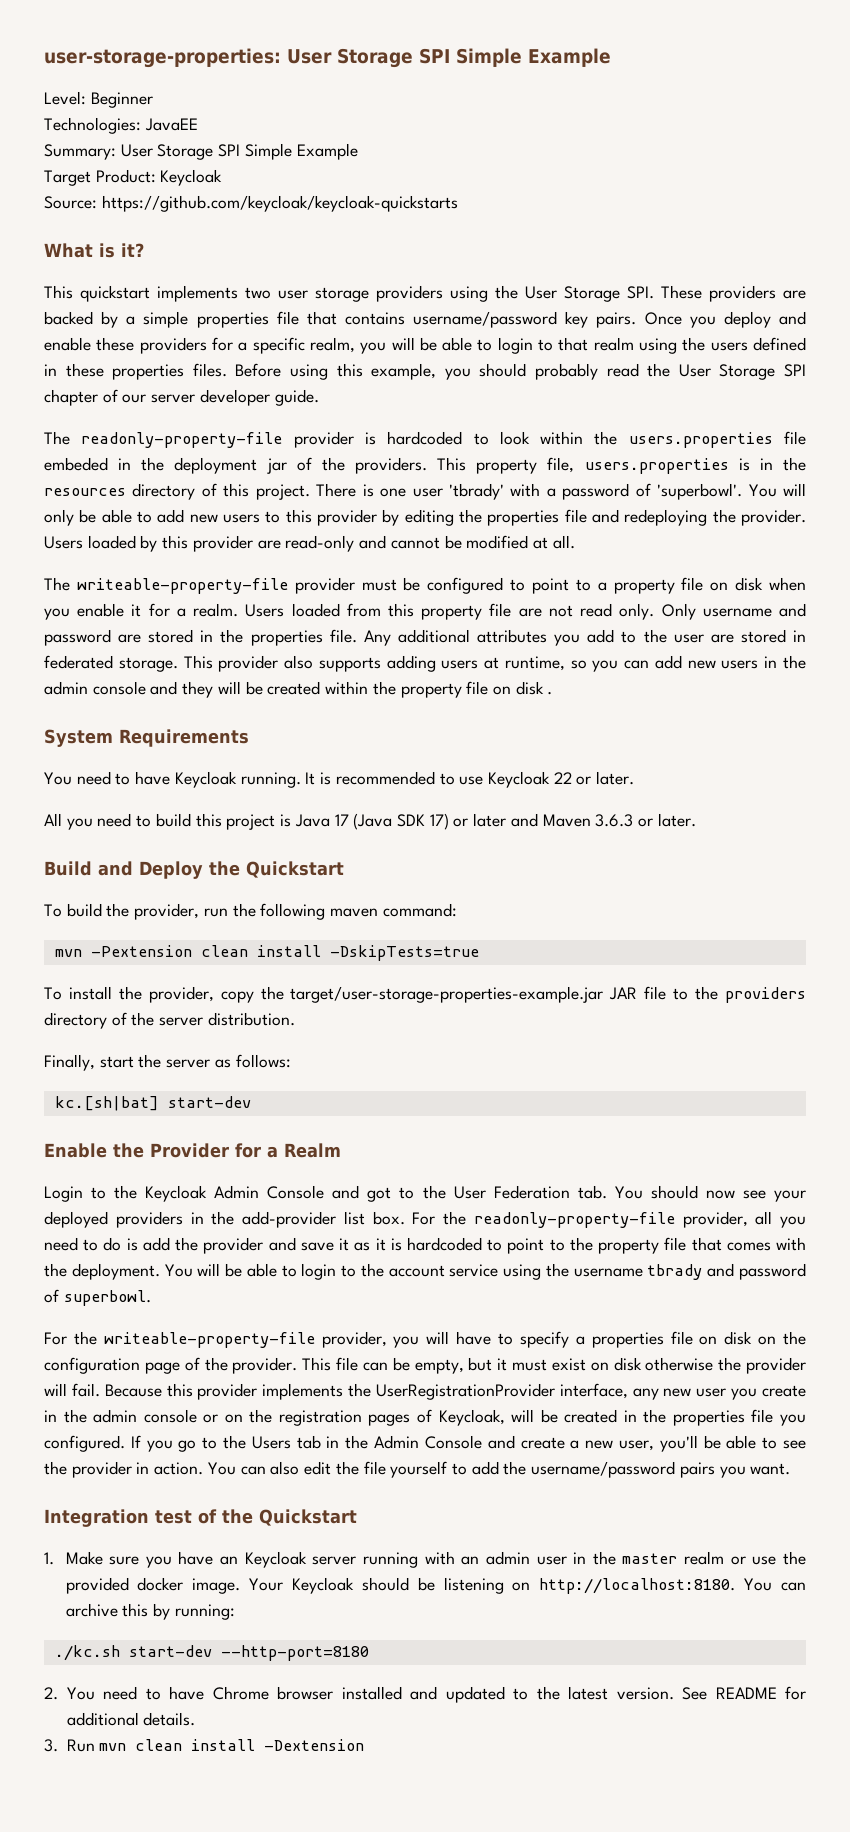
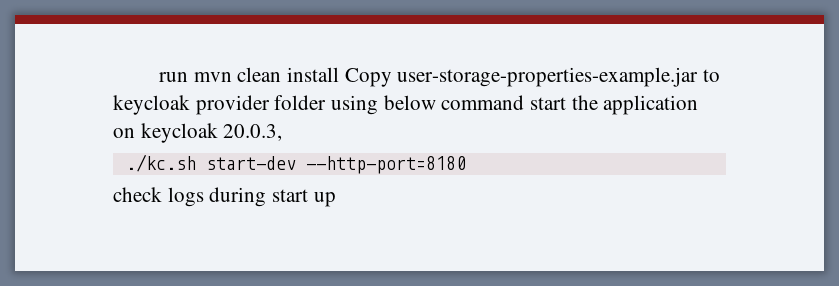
- user-storage-properties: User Storage SPI Simple Example
- Level: Beginner
- Technologies: JavaEE
- Summary: User Storage SPI Simple Example
- Target Product: Keycloak
- Source: https://github.com/keycloak/keycloak-quickstarts
- What is it?
- This quickstart implements two user storage providers using the User Storage SPI. These providers are backed by a simple properties file that contains username/password key pairs. Once you deploy and enable these providers for a specific realm, you will be able to login to that realm using the users defined in these properties files. Before using this example, you should probably read the User Storage SPI chapter of our server developer guide.
- The readonly-property-file provider is hardcoded to look within the users.properties file embeded in the deployment jar of the providers. This property file, users.properties is in the resources directory of this project. There is one user 'tbrady' with a password of 'superbowl'. You will only be able to add new users to this provider by editing the properties file and redeploying the provider. Users loaded by this provider are read-only and cannot be modified at all.
- The writeable-property-file provider must be configured to point to a property file on disk when you enable it for a realm. Users loaded from this property file are not read only. Only username and password are stored in the properties file. Any additional attributes you add to the user are stored in federated storage. This provider also supports adding users at runtime, so you can add new users in the admin console and they will be created within the property file on disk .
- System Requirements
- You need to have Keycloak running. It is recommended to use Keycloak 22 or later.
- All you need to build this project is Java 17 (Java SDK 17) or later and Maven 3.6.3 or later.
- Build and Deploy the Quickstart
- To build the provider, run the following maven command:
- mvn -Pextension clean install -DskipTests=true
- To install the provider, copy the target/user-storage-properties-example.jar JAR file to the providers directory of the server distribution.
- Finally, start the server as follows:
- kc.[sh|bat] start-dev
- Enable the Provider for a Realm
- Login to the Keycloak Admin Console and got to the User Federation tab. You should now see your deployed providers in the add-provider list box. For the readonly-property-file provider, all you need to do is add the provider and save it as it is hardcoded to point to the property file that comes with the deployment. You will be able to login to the account service using the username tbrady and password of superbowl.
- For the writeable-property-file provider, you will have to specify a properties file on disk on the configuration page of the provider. This file can be empty, but it must exist on disk otherwise the provider will fail. Because this provider implements the UserRegistrationProvider interface, any new user you create in the admin console or on the registration pages of Keycloak, will be created in the properties file you configured. If you go to the Users tab in the Admin Console and create a new user, you'll be able to see the provider in action. You can also edit the file yourself to add the username/password pairs you want.
- Integration test of the Quickstart
- 1. Make sure you have an Keycloak server running with an admin user in the master realm or use the provided docker image. Your Keycloak should be listening on http://localhost:8180. You can archive this by running:
+ run mvn clean install Copy user-storage-properties-example.jar to keycloak provider folder using below command start the application on keycloak 20.0.3,
  ./kc.sh start-dev --http-port=8180
- 2. You need to have Chrome browser installed and updated to the latest version. See README for additional details.
- 3. Run mvn clean install -Dextension
+ check logs during start up

